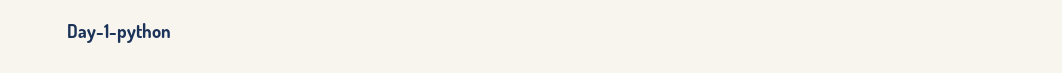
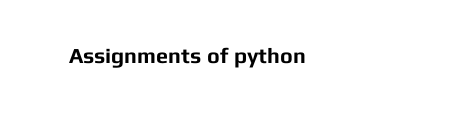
- Day-1-python
+ Assignments of python

